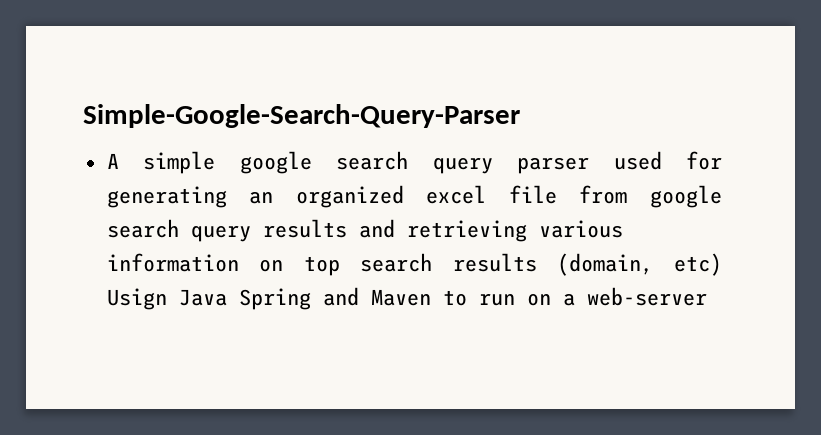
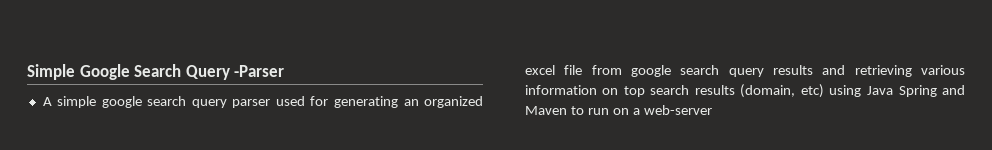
- Simple-Google-Search-Query-Parser
+ Simple Google Search Query -Parser
- A simple google search query parser used for generating an organized excel file from google search query results and retrieving various information on top search results (domain, etc) Usign Java Spring and Maven to run on a web-server
+ A simple google search query parser used for generating an organized excel file from google search query results and retrieving various information on top search results (domain, etc) using Java Spring and Maven to run on a web-server

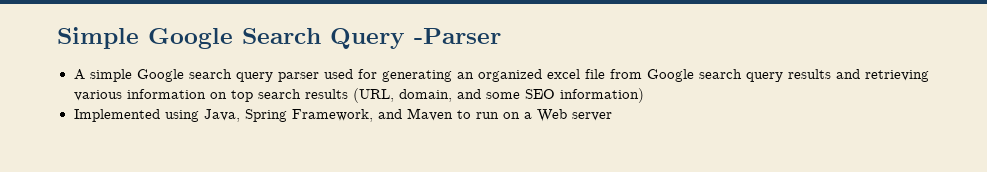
- A simple google search query parser used for generating an organized excel file from google search query results and retrieving various information on top search results (domain, etc) using Java Spring and Maven to run on a web-server
+ A simple Google search query parser used for generating an organized excel file from Google search query results and retrieving various information on top search results (URL, domain, and some SEO information)
+ Implemented using Java, Spring Framework, and Maven to run on a Web server

